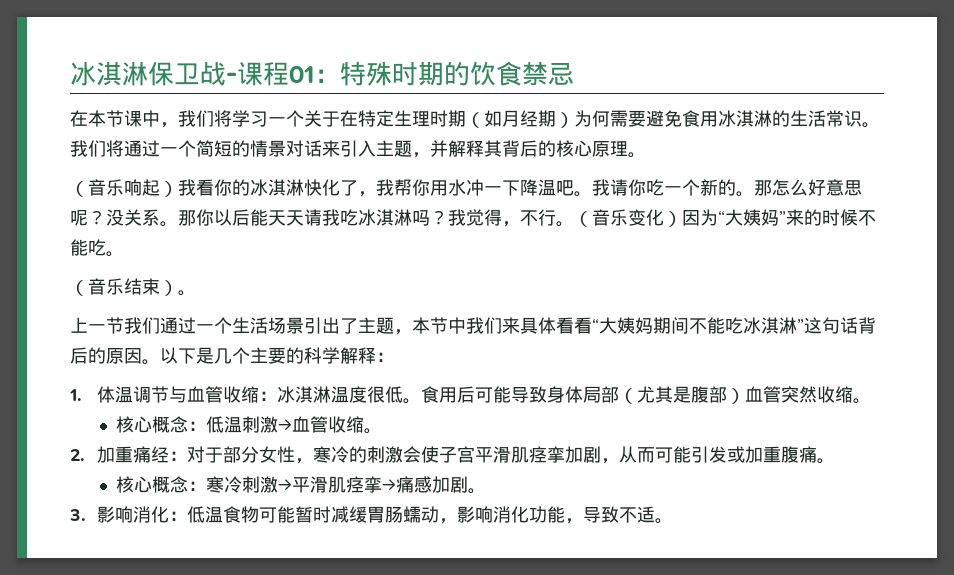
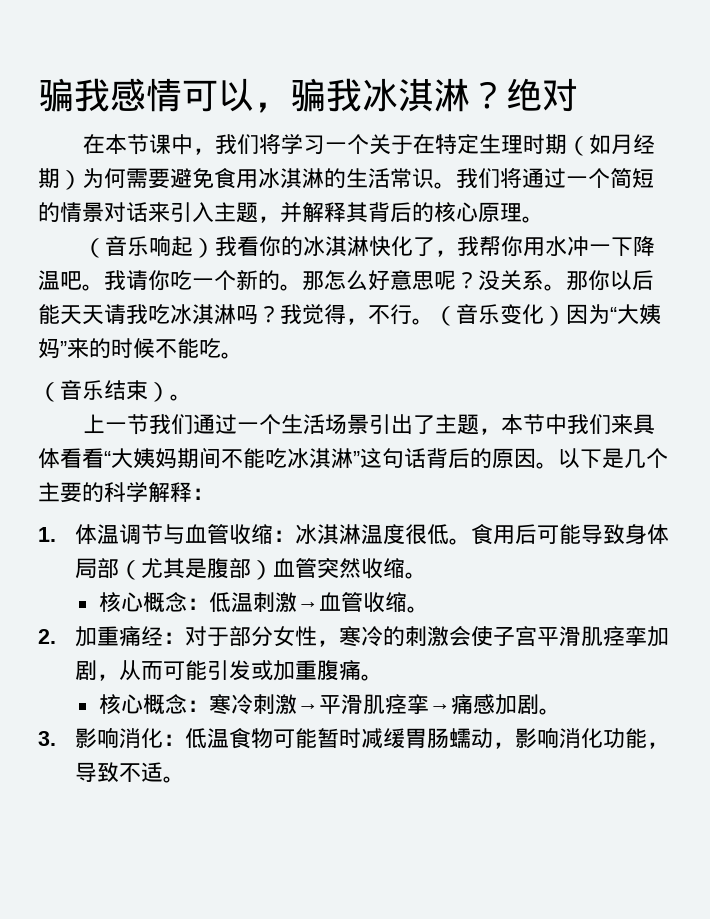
- 冰淇淋保卫战-课程01：特殊时期的饮食禁忌
+ 骗我感情可以，骗我冰淇淋？绝对

